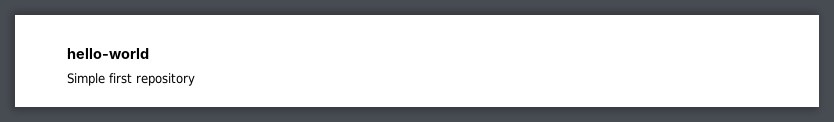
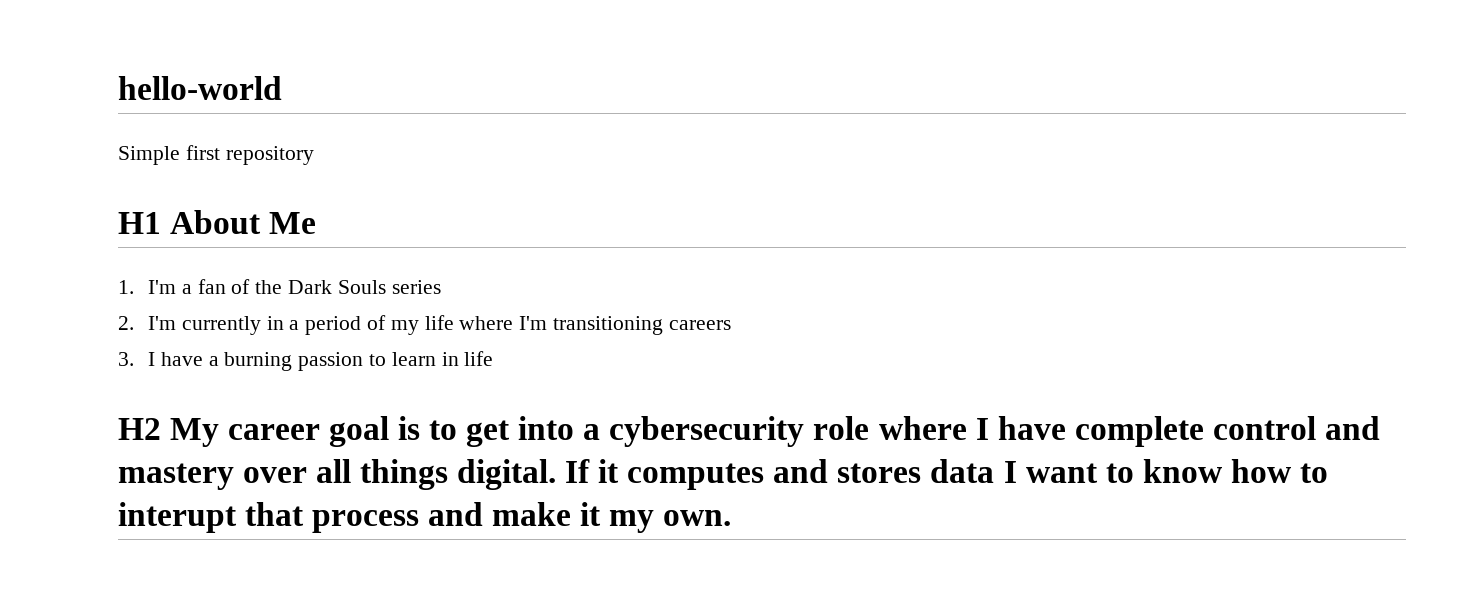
+ H1 About Me
+ 1. I'm a fan of the Dark Souls series
+ 2. I'm currently in a period of my life where I'm transitioning careers
+ 3. I have a burning passion to learn in life
+ H2 My career goal is to get into a cybersecurity role where I have complete control and mastery over all things digital. If it computes and stores data I want to know how to interupt that process and make it my own.

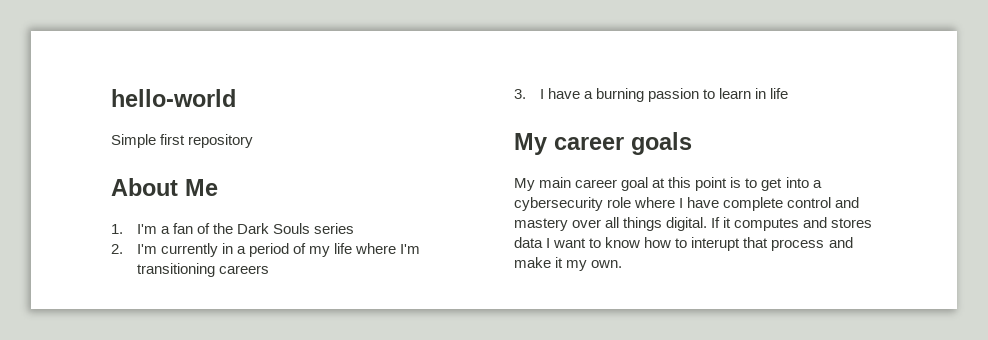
- H1 About Me
+ About Me
- H2 My career goal is to get into a cybersecurity role where I have complete control and mastery over all things digital.
+ My career goals
+ My main career goal at this point is to get into a cybersecurity role where I have complete control and mastery over all things digital.

